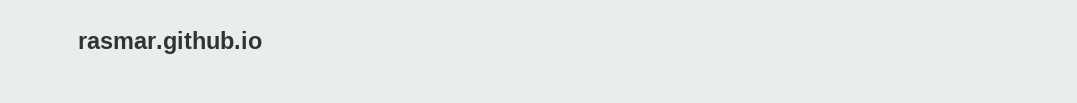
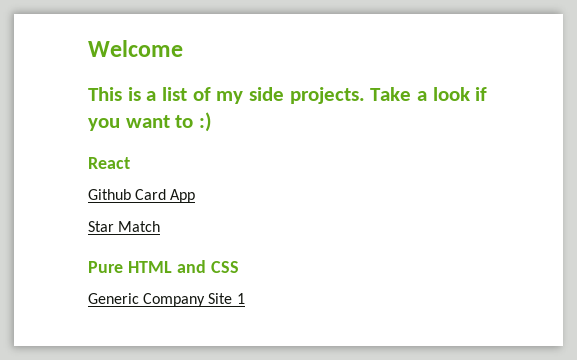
- rasmar.github.io
+ Welcome
+ This is a list of my side projects. Take a look if you want to :)
+ React
+ Github Card App
+ Star Match
+ Pure HTML and CSS
+ Generic Company Site 1

